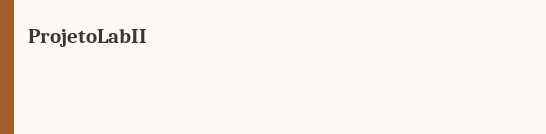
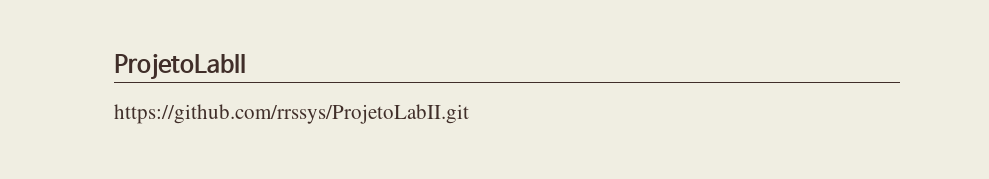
+ https://github.com/rrssys/ProjetoLabII.git

